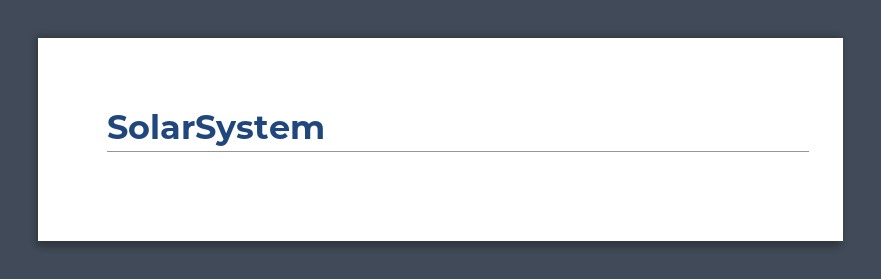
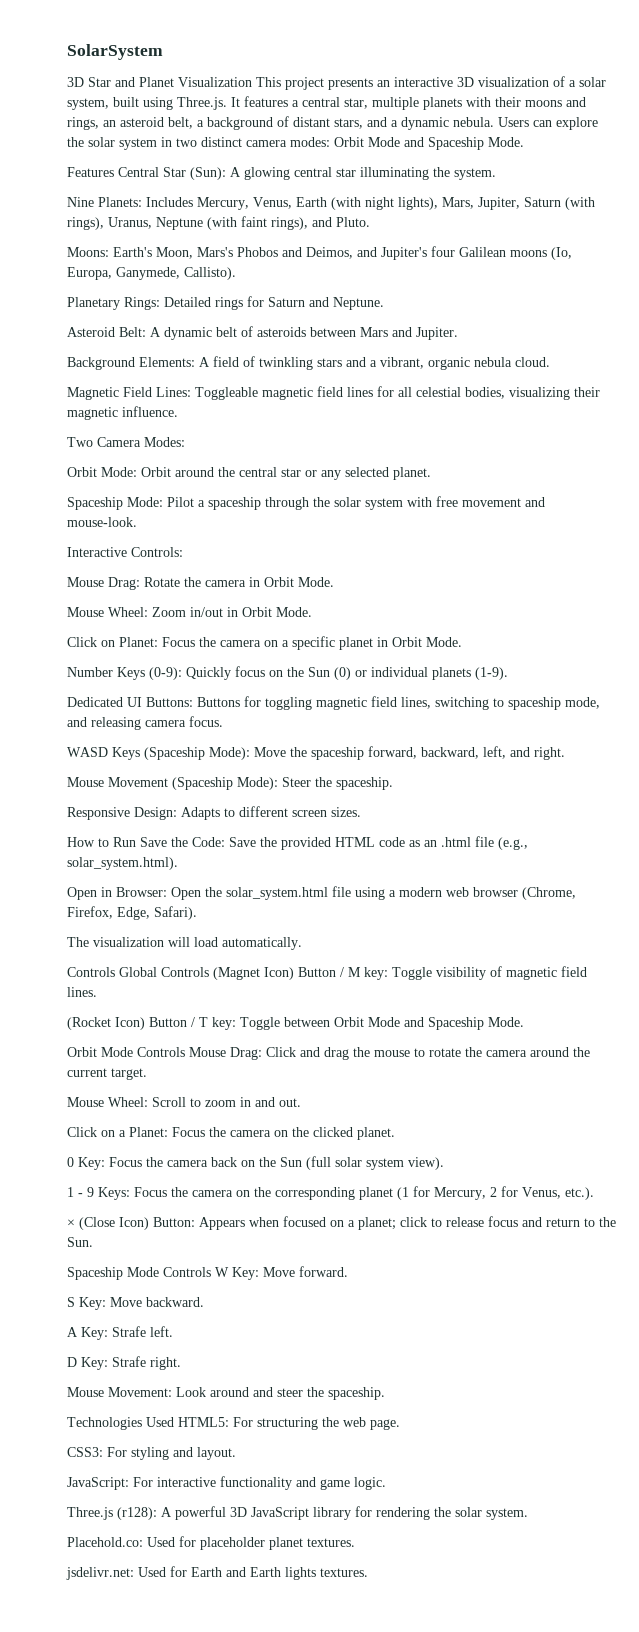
+ 3D Star and Planet Visualization This project presents an interactive 3D visualization of a solar system, built using Three.js. It features a central star, multiple planets with their moons and rings, an asteroid belt, a background of distant stars, and a dynamic nebula. Users can explore the solar system in two distinct camera modes: Orbit Mode and Spaceship Mode.
+ Features Central Star (Sun): A glowing central star illuminating the system.
+ Nine Planets: Includes Mercury, Venus, Earth (with night lights), Mars, Jupiter, Saturn (with rings), Uranus, Neptune (with faint rings), and Pluto.
+ Moons: Earth's Moon, Mars's Phobos and Deimos, and Jupiter's four Galilean moons (Io, Europa, Ganymede, Callisto).
+ Planetary Rings: Detailed rings for Saturn and Neptune.
+ Asteroid Belt: A dynamic belt of asteroids between Mars and Jupiter.
+ Background Elements: A field of twinkling stars and a vibrant, organic nebula cloud.
+ Magnetic Field Lines: Toggleable magnetic field lines for all celestial bodies, visualizing their magnetic influence.
+ Two Camera Modes:
+ Orbit Mode: Orbit around the central star or any selected planet.
+ Spaceship Mode: Pilot a spaceship through the solar system with free movement and mouse-look.
+ Interactive Controls:
+ Mouse Drag: Rotate the camera in Orbit Mode.
+ Mouse Wheel: Zoom in/out in Orbit Mode.
+ Click on Planet: Focus the camera on a specific planet in Orbit Mode.
+ Number Keys (0-9): Quickly focus on the Sun (0) or individual planets (1-9).
+ Dedicated UI Buttons: Buttons for toggling magnetic field lines, switching to spaceship mode, and releasing camera focus.
+ WASD Keys (Spaceship Mode): Move the spaceship forward, backward, left, and right.
+ Mouse Movement (Spaceship Mode): Steer the spaceship.
+ Responsive Design: Adapts to different screen sizes.
+ How to Run Save the Code: Save the provided HTML code as an .html file (e.g., solar_system.html).
+ Open in Browser: Open the solar_system.html file using a modern web browser (Chrome, Firefox, Edge, Safari).
+ The visualization will load automatically.
+ Controls Global Controls (Magnet Icon) Button / M key: Toggle visibility of magnetic field lines.
+ (Rocket Icon) Button / T key: Toggle between Orbit Mode and Spaceship Mode.
+ Orbit Mode Controls Mouse Drag: Click and drag the mouse to rotate the camera around the current target.
+ Mouse Wheel: Scroll to zoom in and out.
+ Click on a Planet: Focus the camera on the clicked planet.
+ 0 Key: Focus the camera back on the Sun (full solar system view).
+ 1 - 9 Keys: Focus the camera on the corresponding planet (1 for Mercury, 2 for Venus, etc.).
+ × (Close Icon) Button: Appears when focused on a planet; click to release focus and return to the Sun.
+ Spaceship Mode Controls W Key: Move forward.
+ S Key: Move backward.
+ A Key: Strafe left.
+ D Key: Strafe right.
+ Mouse Movement: Look around and steer the spaceship.
+ Technologies Used HTML5: For structuring the web page.
+ CSS3: For styling and layout.
+ JavaScript: For interactive functionality and game logic.
+ Three.js (r128): A powerful 3D JavaScript library for rendering the solar system.
+ Placehold.co: Used for placeholder planet textures.
+ jsdelivr.net: Used for Earth and Earth lights textures.

